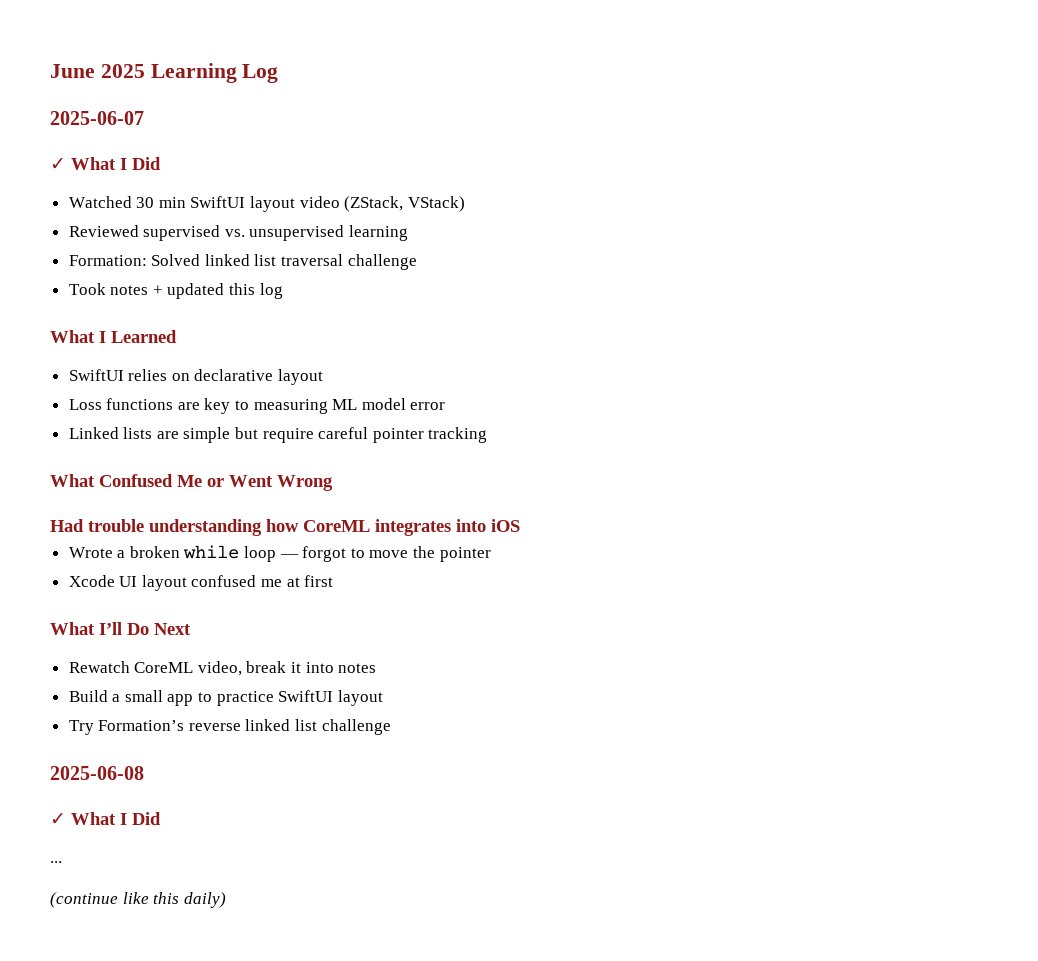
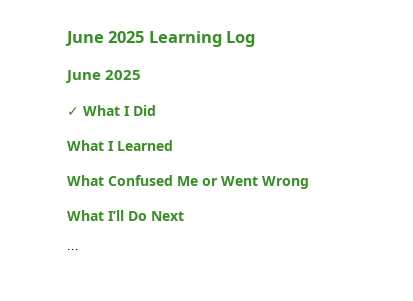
  June 2025 Learning Log
- 2025-06-07
+ June 2025
  ✓ What I Did
- Watched 30 min SwiftUI layout video (ZStack, VStack)
- Reviewed supervised vs. unsupervised learning
- Formation: Solved linked list traversal challenge
- Took notes + updated this log
  What I Learned
- SwiftUI relies on declarative layout
- Loss functions are key to measuring ML model error
- Linked lists are simple but require careful pointer tracking
- Had trouble understanding how CoreML integrates into iOS
- Wrote a broken while loop — forgot to move the pointer
- Xcode UI layout confused me at first
  What I’ll Do Next
- Rewatch CoreML video, break it into notes
- Build a small app to practice SwiftUI layout
- Try Formation’s reverse linked list challenge
- 2025-06-08
- ✓ What I Did
  ...
- (continue like this daily)

